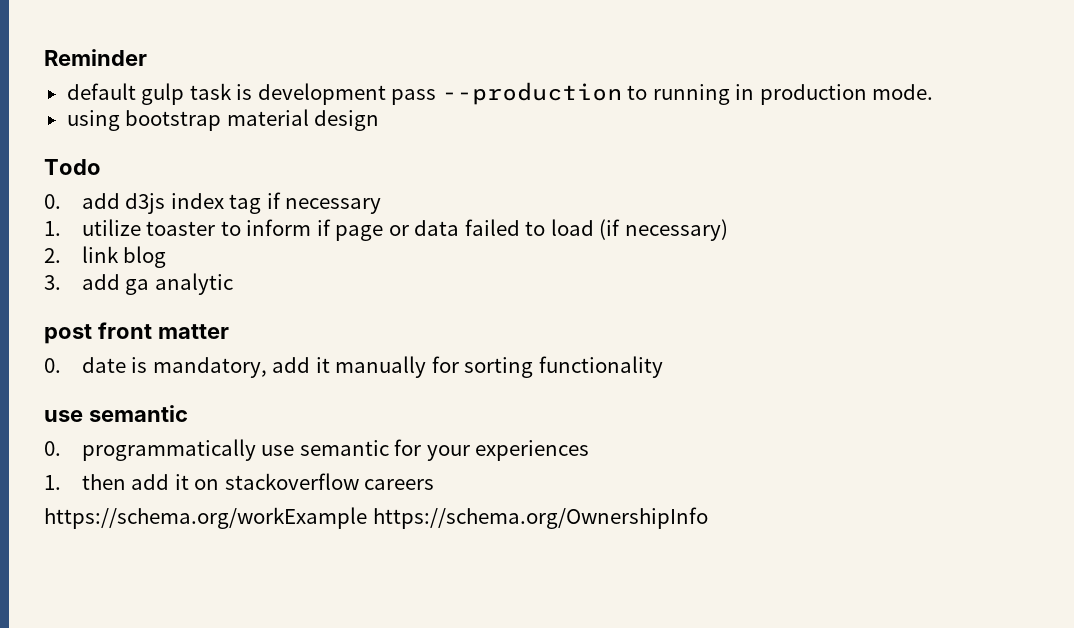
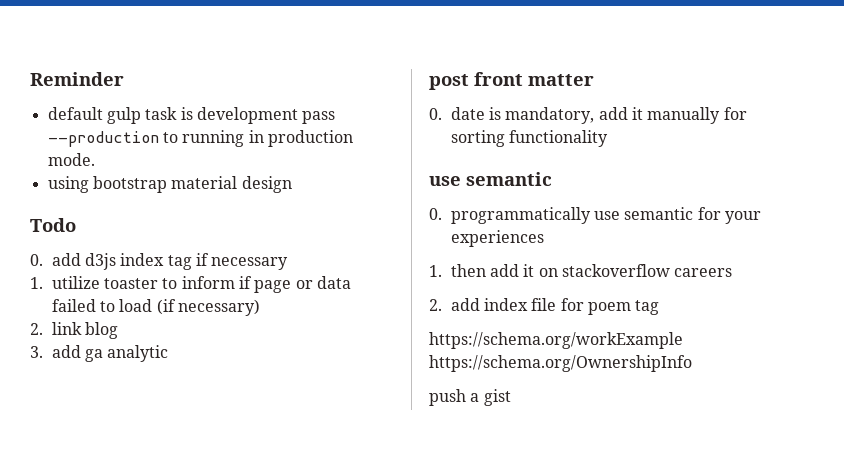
+ 2. add index file for poem tag
+ push a gist

